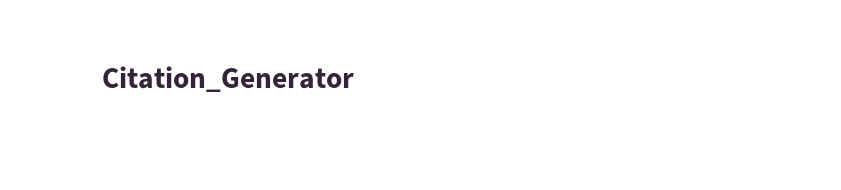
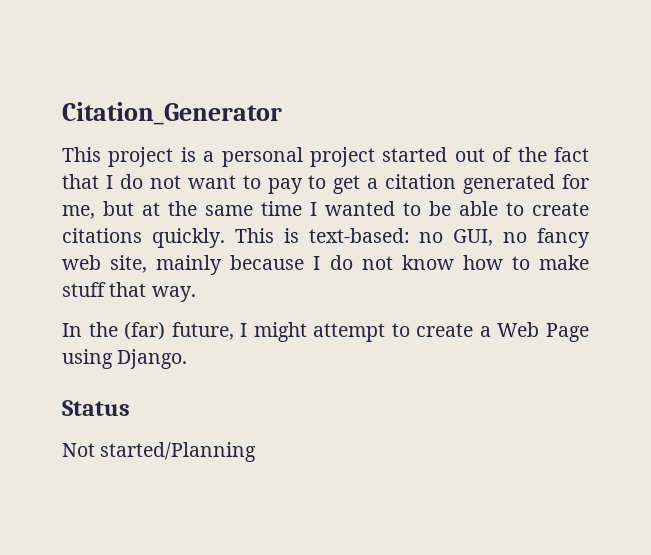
+ This project is a personal project started out of the fact that I do not want to pay to get a citation generated for me, but at the same time I wanted to be able to create citations quickly. This is text-based: no GUI, no fancy web site, mainly because I do not know how to make stuff that way.
+ In the (far) future, I might attempt to create a Web Page using Django.
+ Status
+ Not started/Planning

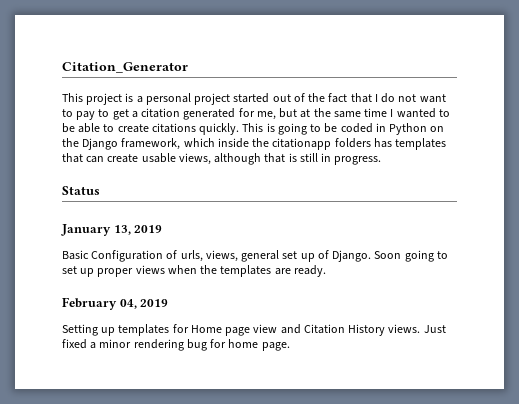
- This is text-based: no GUI, no fancy web site, mainly because I do not know how to make stuff that way.
- In the (far) future, I might attempt to create a Web Page using Django.
+ This is going to be coded in Python on the Django framework, which inside the citationapp folders has templates that can create usable views, although that is still in progress.
  Status
- Not started/Planning
+ January 13, 2019
+ Basic Configuration of urls, views, general set up of Django. Soon going to set up proper views when the templates are ready.
+ February 04, 2019
+ Setting up templates for Home page view and Citation History views. Just fixed a minor rendering bug for home page.

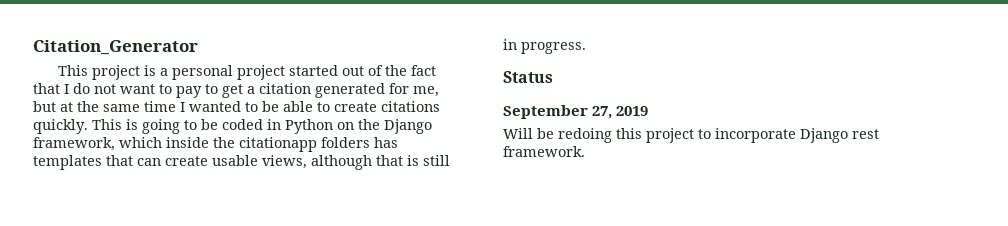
- January 13, 2019
- Basic Configuration of urls, views, general set up of Django. Soon going to set up proper views when the templates are ready.
- February 04, 2019
- Setting up templates for Home page view and Citation History views. Just fixed a minor rendering bug for home page.
+ September 27, 2019
+ Will be redoing this project to incorporate Django rest framework.

